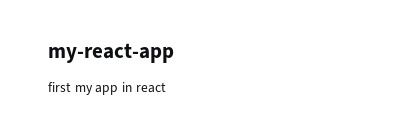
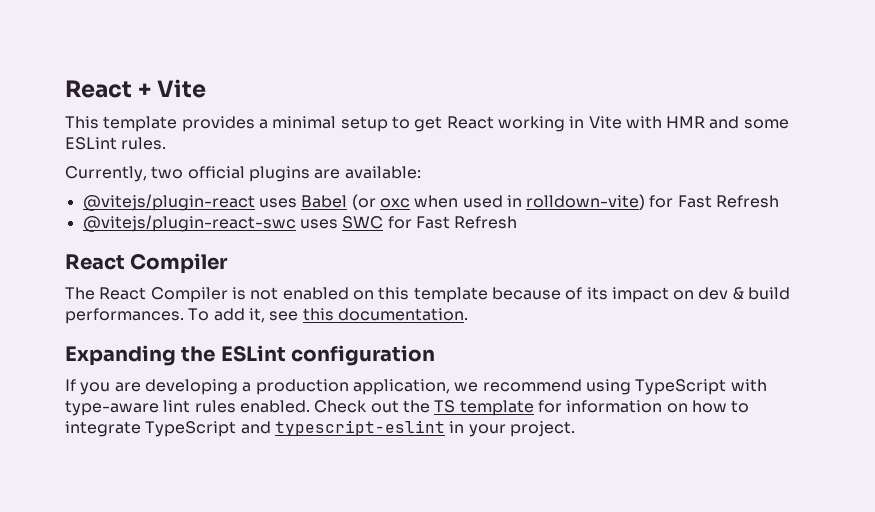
- my-react-app
- first my app in react
+ React + Vite
+ This template provides a minimal setup to get React working in Vite with HMR and some ESLint rules.
+ Currently, two official plugins are available:
+ @vitejs/plugin-react uses Babel (or oxc when used in rolldown-vite) for Fast Refresh
+ @vitejs/plugin-react-swc uses SWC for Fast Refresh
+ React Compiler
+ The React Compiler is not enabled on this template because of its impact on dev & build performances. To add it, see this documentation.
+ Expanding the ESLint configuration
+ If you are developing a production application, we recommend using TypeScript with type-aware lint rules enabled. Check out the TS template for information on how to integrate TypeScript and typescript-eslint in your project.

